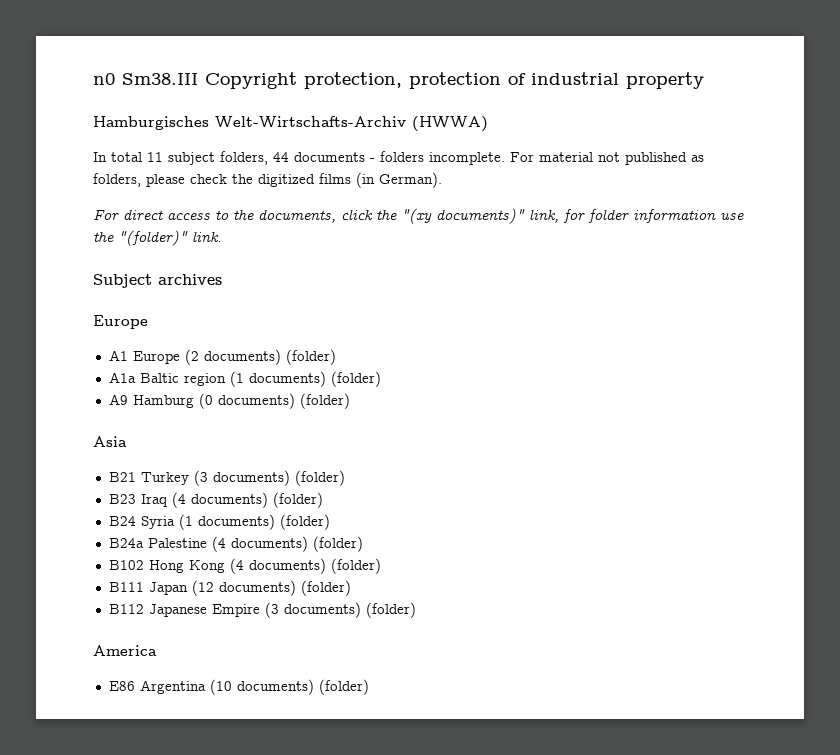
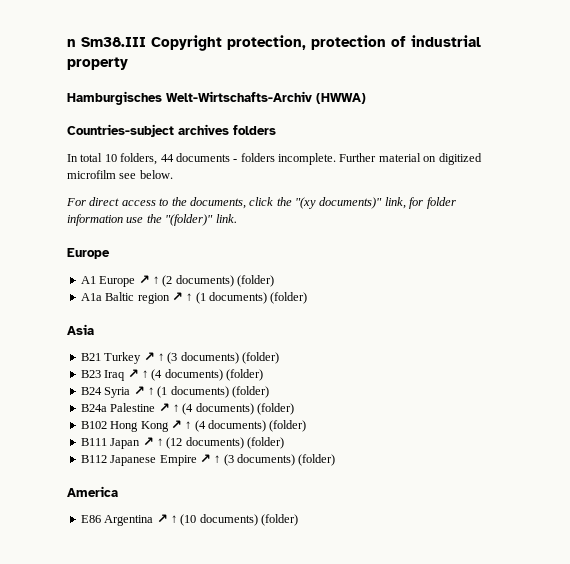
- n0 Sm38.III Copyright protection, protection of industrial property
+ n Sm38.III Copyright protection, protection of industrial property
+ Countries-subject archives folders
- In total 11 subject folders, 44 documents - folders incomplete.
+ In total 10 folders, 44 documents - folders incomplete.
- For material not published as folders, please check the digitized films (in German).
+ Further material on digitized microfilm see below.
- Subject archives
- A1 Europe (2 documents) (folder)
+ A1 Europe ↗ ↑ (2 documents) (folder)
- A1a Baltic region (1 documents) (folder)
- A9 Hamburg (0 documents) (folder)
+ A1a Baltic region ↗ ↑ (1 documents) (folder)
- B21 Turkey (3 documents) (folder)
+ B21 Turkey ↗ ↑ (3 documents) (folder)
- B23 Iraq (4 documents) (folder)
+ B23 Iraq ↗ ↑ (4 documents) (folder)
- B24 Syria (1 documents) (folder)
+ B24 Syria ↗ ↑ (1 documents) (folder)
- B24a Palestine (4 documents) (folder)
+ B24a Palestine ↗ ↑ (4 documents) (folder)
- B102 Hong Kong (4 documents) (folder)
+ B102 Hong Kong ↗ ↑ (4 documents) (folder)
- B111 Japan (12 documents) (folder)
+ B111 Japan ↗ ↑ (12 documents) (folder)
- B112 Japanese Empire (3 documents) (folder)
+ B112 Japanese Empire ↗ ↑ (3 documents) (folder)
- E86 Argentina (10 documents) (folder)
+ E86 Argentina ↗ ↑ (10 documents) (folder)

